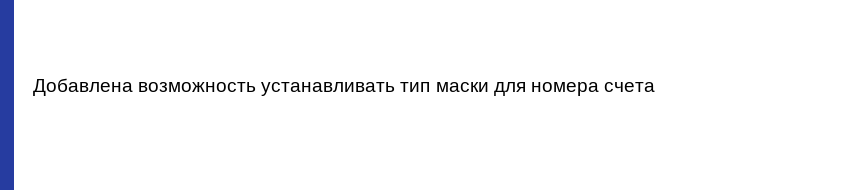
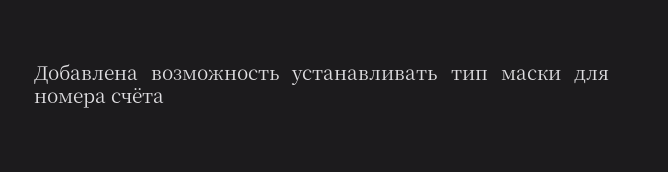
- Добавлена возможность устанавливать тип маски для номера счета
+ Добавлена возможность устанавливать тип маски для номера счёта

